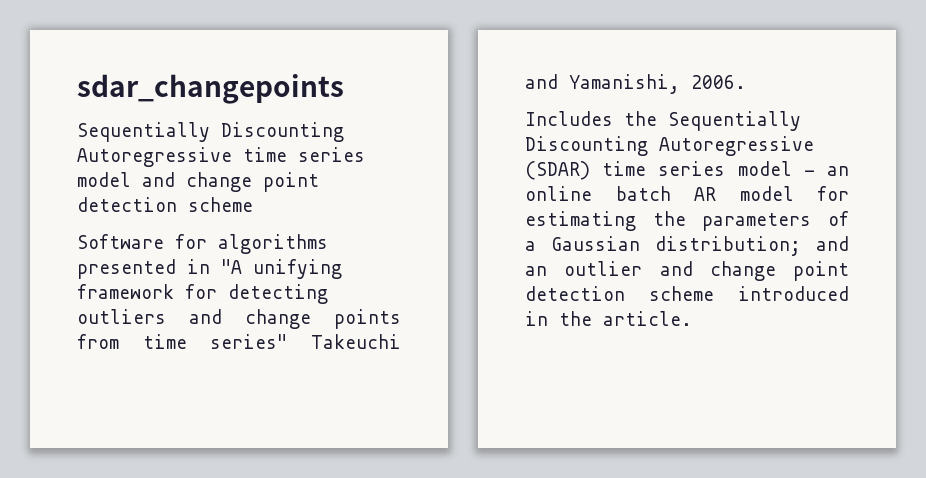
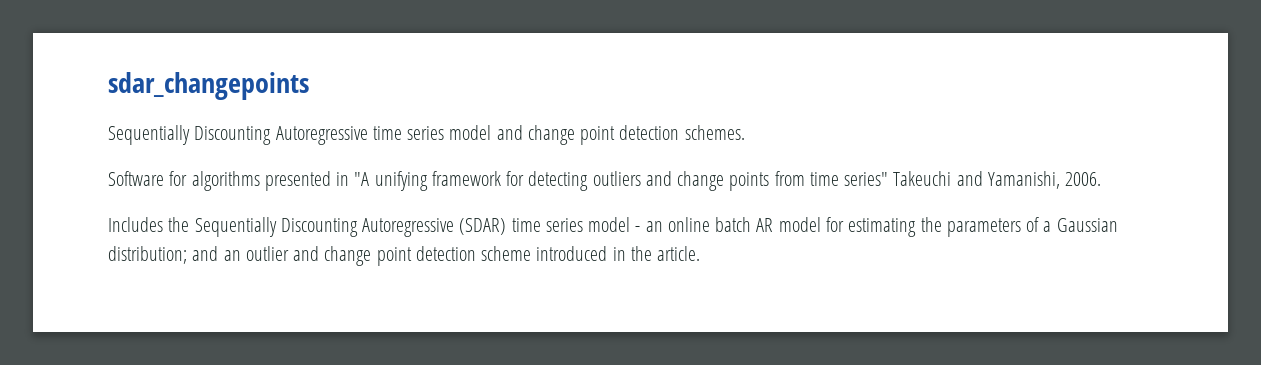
- Sequentially Discounting Autoregressive time series model and change point detection scheme
+ Sequentially Discounting Autoregressive time series model and change point detection schemes.

